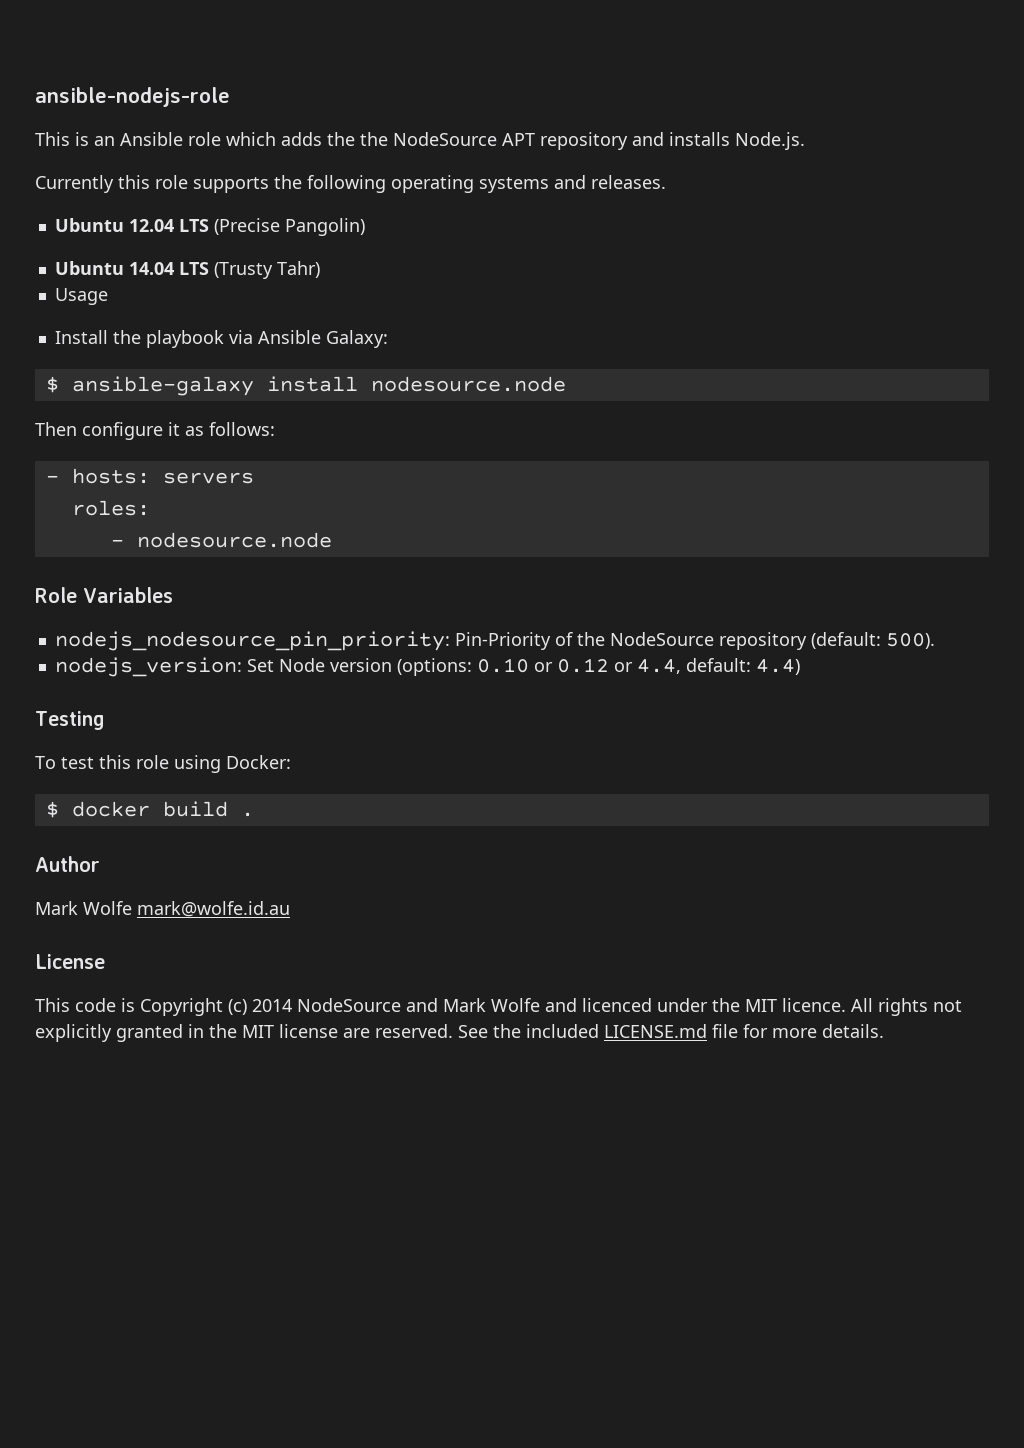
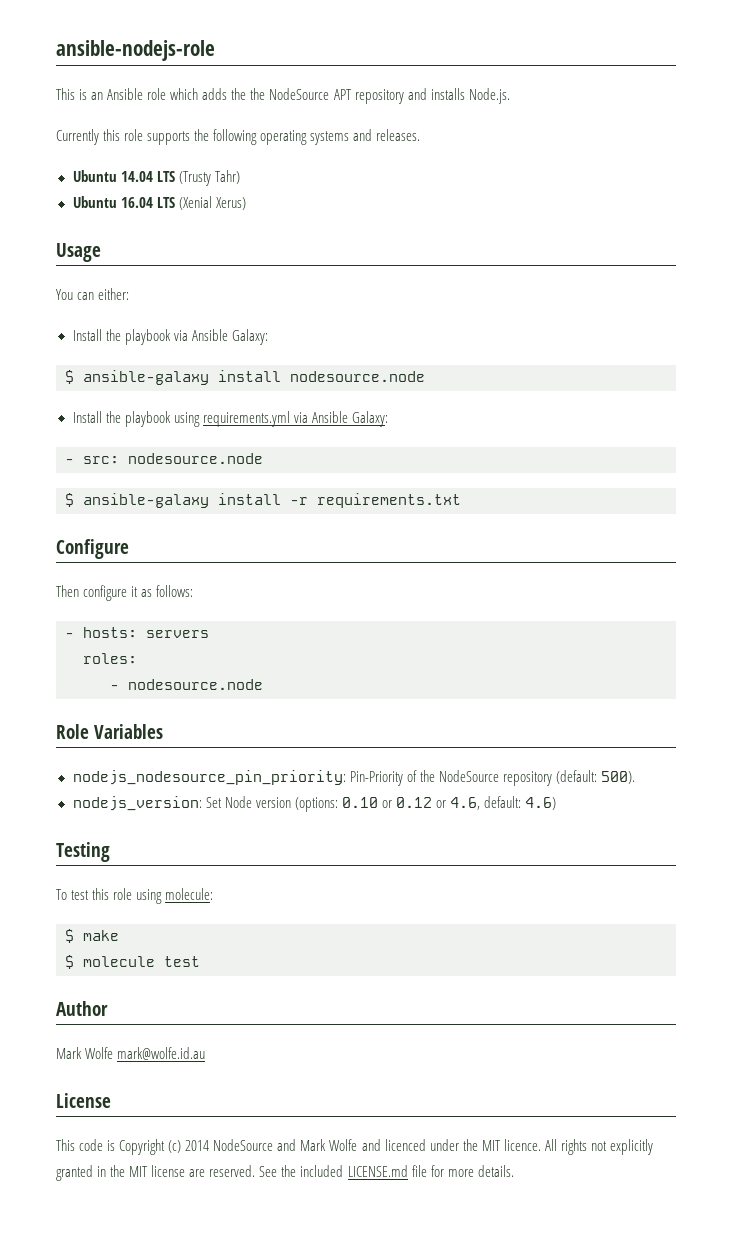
- Ubuntu 12.04 LTS (Precise Pangolin)
+ Ubuntu 16.04 LTS (Xenial Xerus)
  Usage
+ You can either:
+ Install the playbook using requirements.yml via Ansible Galaxy:
+ - src: nodesource.node
+ $ ansible-galaxy install -r requirements.txt
+ Configure
- nodejs_version: Set Node version (options: 0.10 or 0.12 or 4.4, default: 4.4)
+ nodejs_version: Set Node version (options: 0.10 or 0.12 or 4.6, default: 4.6)
- To test this role using Docker:
- $ docker build .
+ To test this role using molecule:
+ $ make
+ $ molecule test

